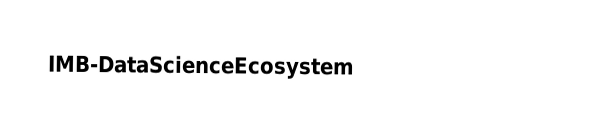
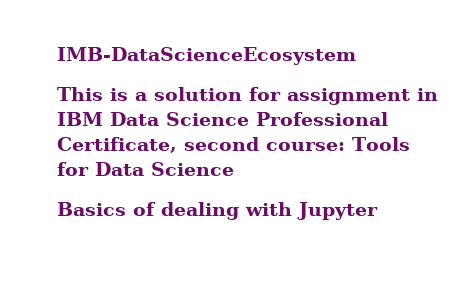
+ This is a solution for assignment in IBM Data Science Professional Certificate, second course: Tools for Data Science
+ Basics of dealing with Jupyter

